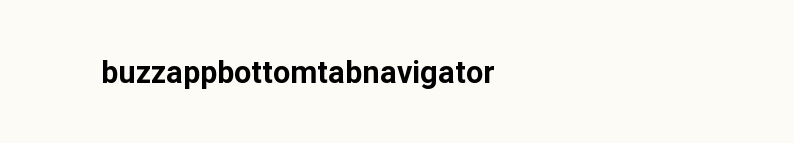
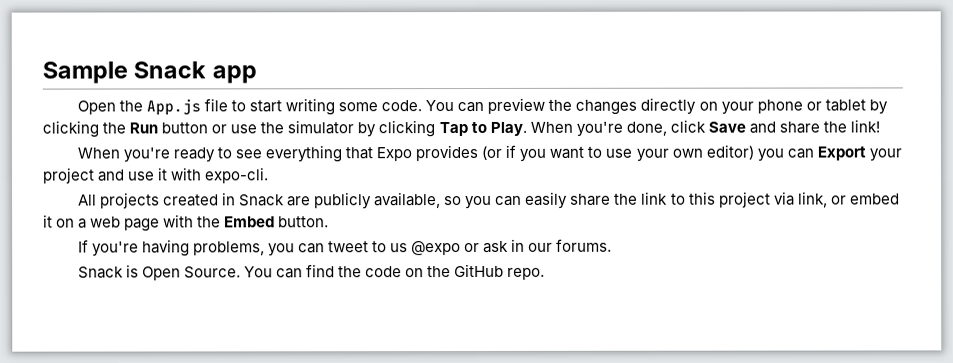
- buzzappbottomtabnavigator
+ Sample Snack app
+ Open the App.js file to start writing some code. You can preview the changes directly on your phone or tablet by clicking the Run button or use the simulator by clicking Tap to Play. When you're done, click Save and share the link!
+ When you're ready to see everything that Expo provides (or if you want to use your own editor) you can Export your project and use it with expo-cli.
+ All projects created in Snack are publicly available, so you can easily share the link to this project via link, or embed it on a web page with the Embed button.
+ If you're having problems, you can tweet to us @expo or ask in our forums.
+ Snack is Open Source. You can find the code on the GitHub repo.

